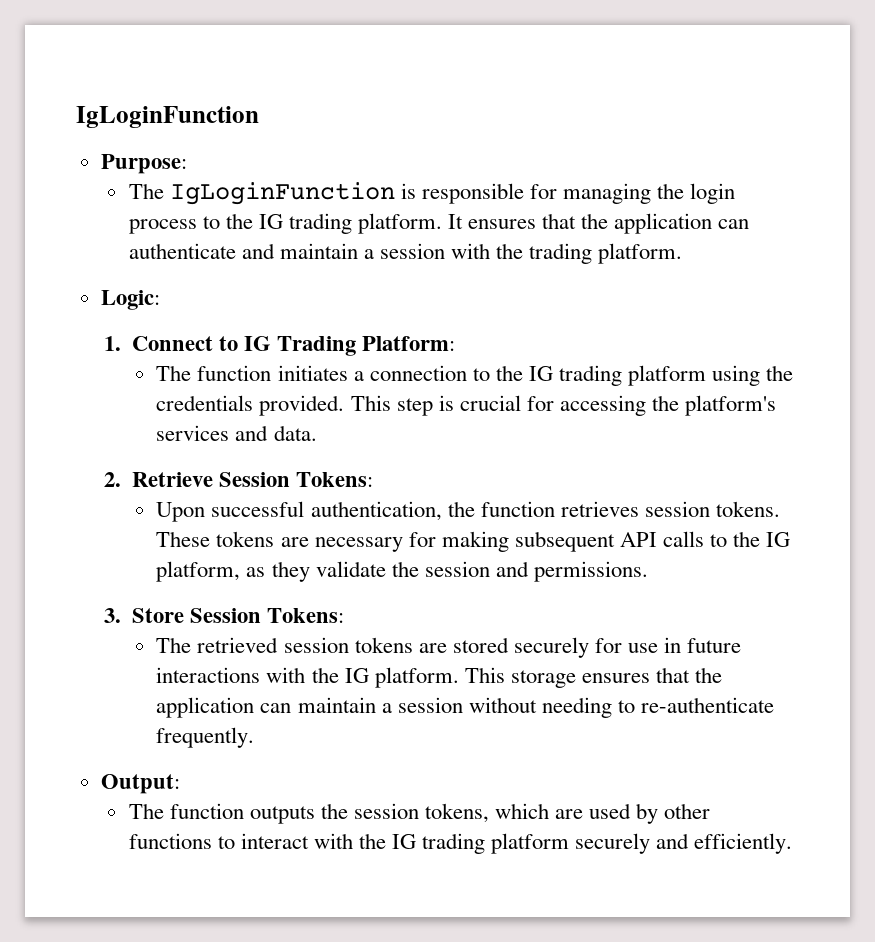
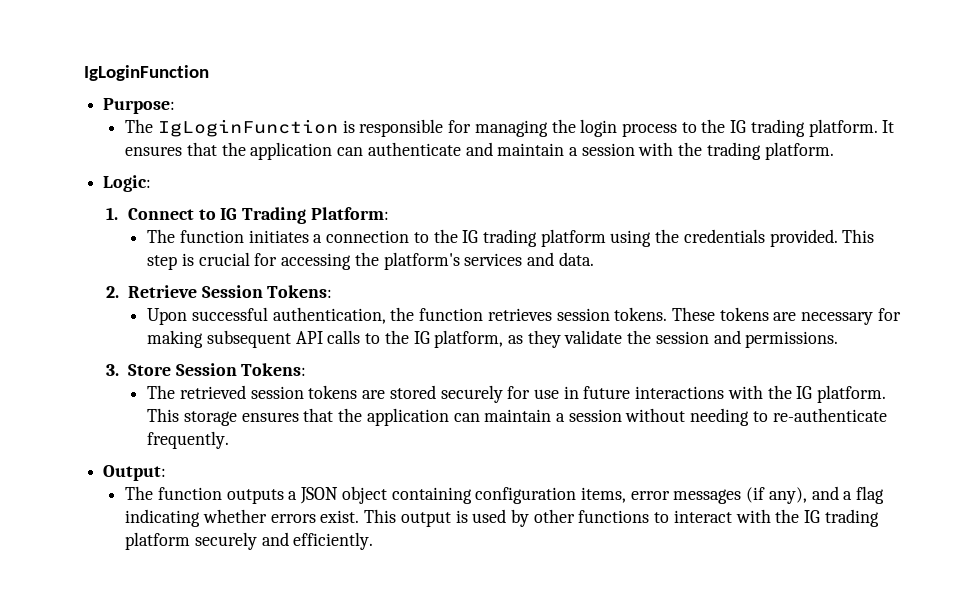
- The function outputs the session tokens, which are used by other functions to interact with the IG trading platform securely and efficiently.
+ The function outputs a JSON object containing configuration items, error messages (if any), and a flag indicating whether errors exist. This output is used by other functions to interact with the IG trading platform securely and efficiently.

